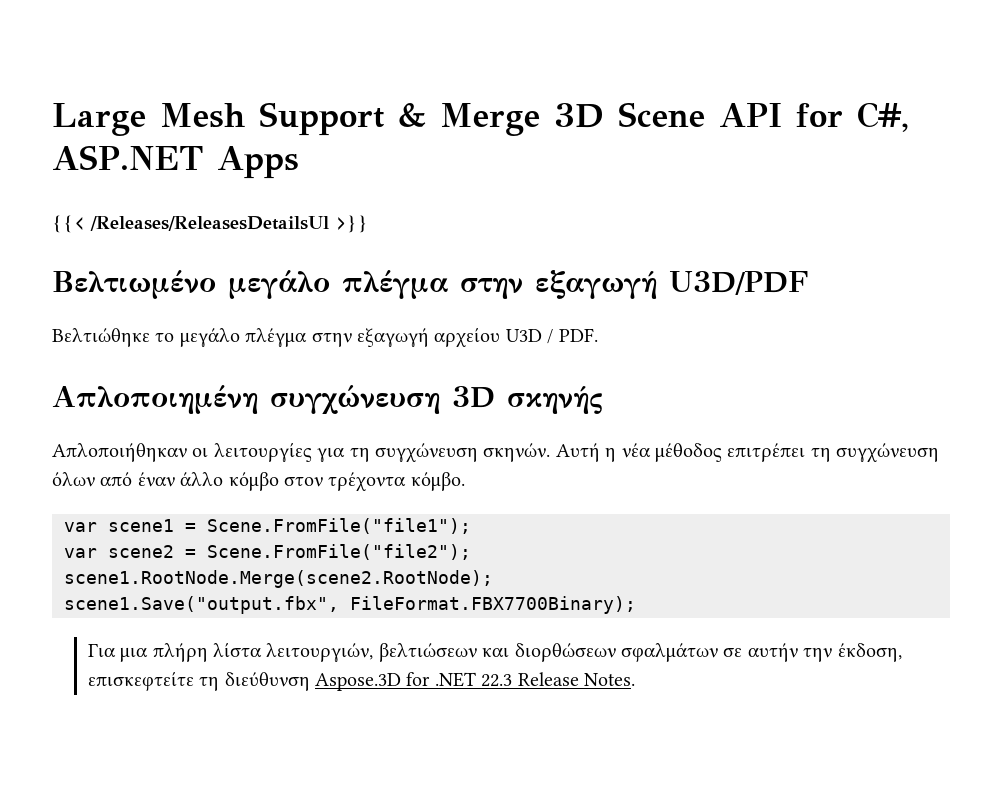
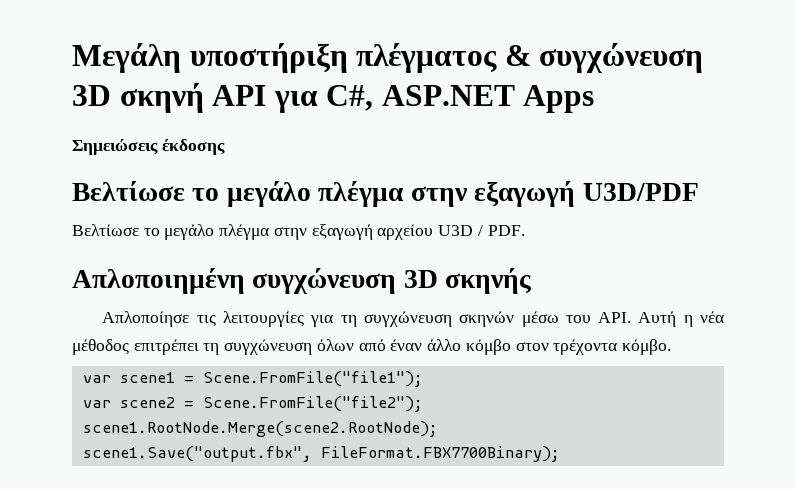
- Large Mesh Support & Merge 3D Scene API for C#, ASP.NET Apps
+ Μεγάλη υποστήριξη πλέγματος & συγχώνευση 3D σκηνή API για C#, ASP.NET Apps
- {{< /Releases/ReleasesDetailsUl >}}
- Βελτιωμένο μεγάλο πλέγμα στην εξαγωγή U3D/PDF
+ Σημειώσεις έκδοσης
+ Βελτίωσε το μεγάλο πλέγμα στην εξαγωγή U3D/PDF
- Βελτιώθηκε το μεγάλο πλέγμα στην εξαγωγή αρχείου U3D / PDF.
+ Βελτίωσε το μεγάλο πλέγμα στην εξαγωγή αρχείου U3D / PDF.
- Απλοποιήθηκαν οι λειτουργίες για τη συγχώνευση σκηνών. Αυτή η νέα μέθοδος επιτρέπει τη συγχώνευση όλων από έναν άλλο κόμβο στον τρέχοντα κόμβο.
+ Απλοποίησε τις λειτουργίες για τη συγχώνευση σκηνών μέσω του API. Αυτή η νέα μέθοδος επιτρέπει τη συγχώνευση όλων από έναν άλλο κόμβο στον τρέχοντα κόμβο.
- Για μια πλήρη λίστα λειτουργιών, βελτιώσεων και διορθώσεων σφαλμάτων σε αυτήν την έκδοση, επισκεφτείτε τη διεύθυνση Aspose.3D for .NET 22.3 Release Notes.

